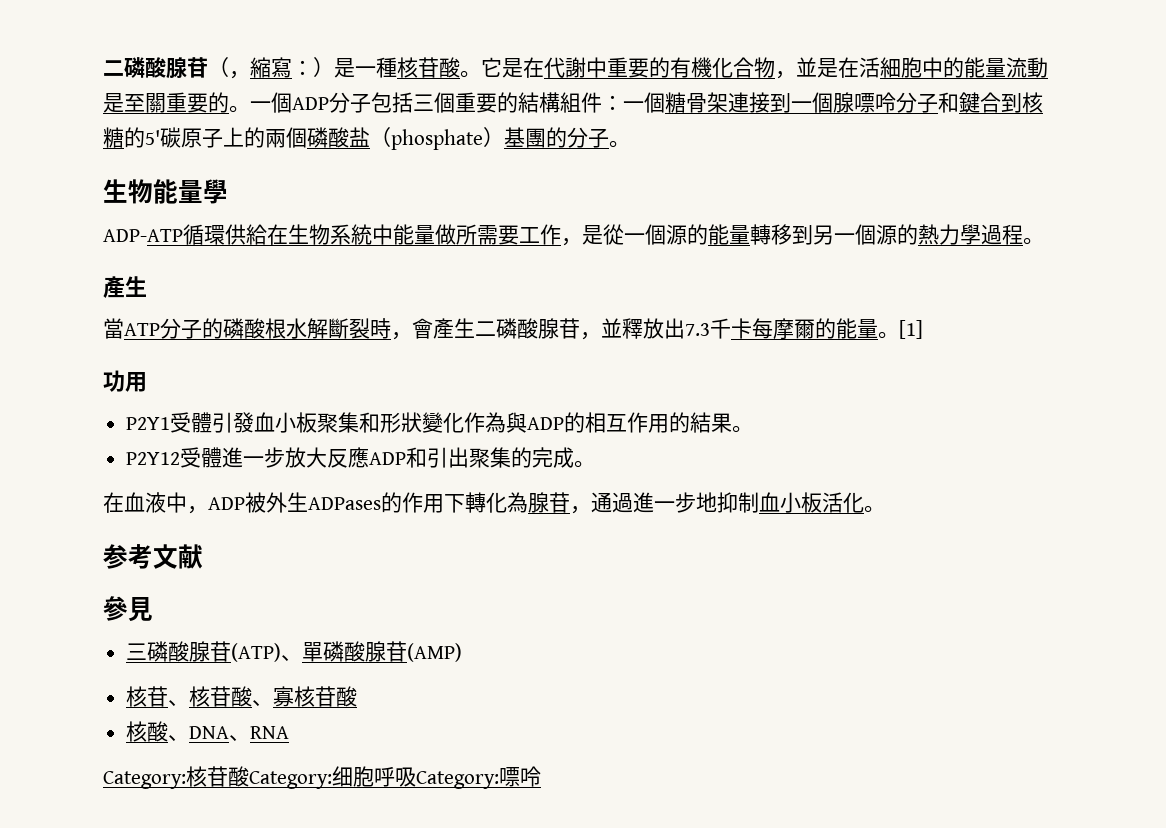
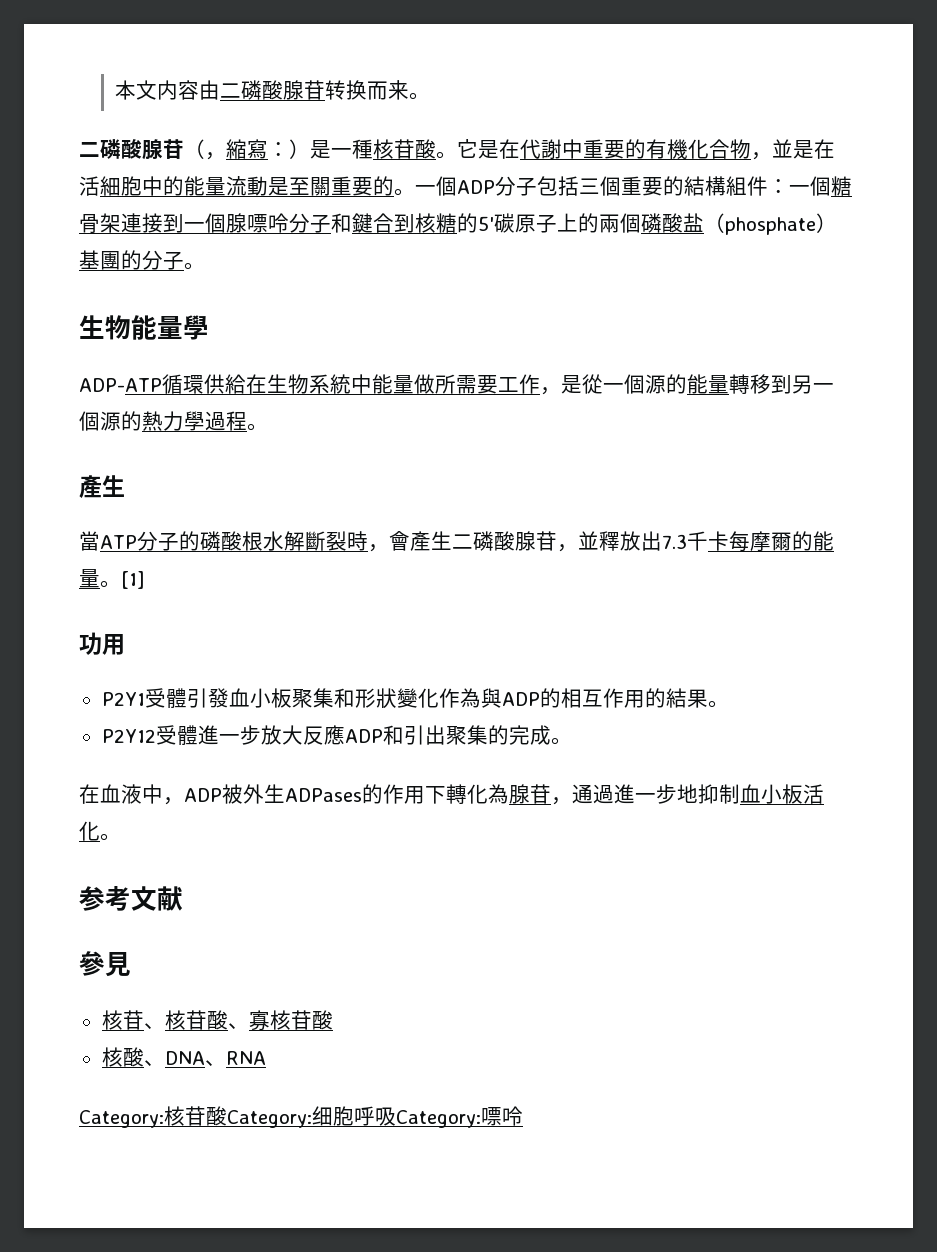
+ 本文内容由二磷酸腺苷转换而来。
- 三磷酸腺苷(ATP)、單磷酸腺苷(AMP)

